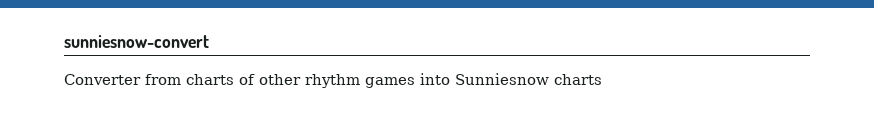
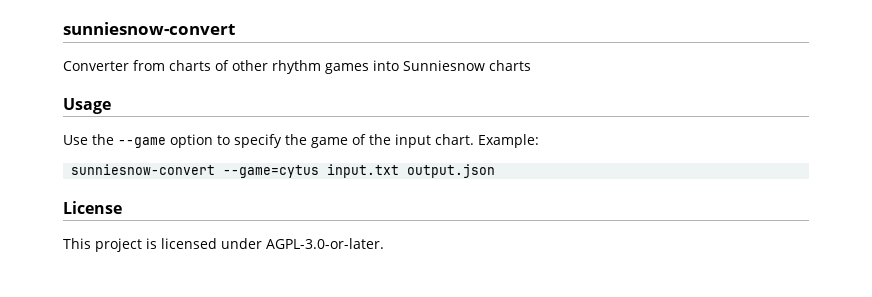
+ Usage
+ Use the --game option to specify the game of the input chart. Example:
+ sunniesnow-convert --game=cytus input.txt output.json
+ License
+ This project is licensed under AGPL-3.0-or-later.

